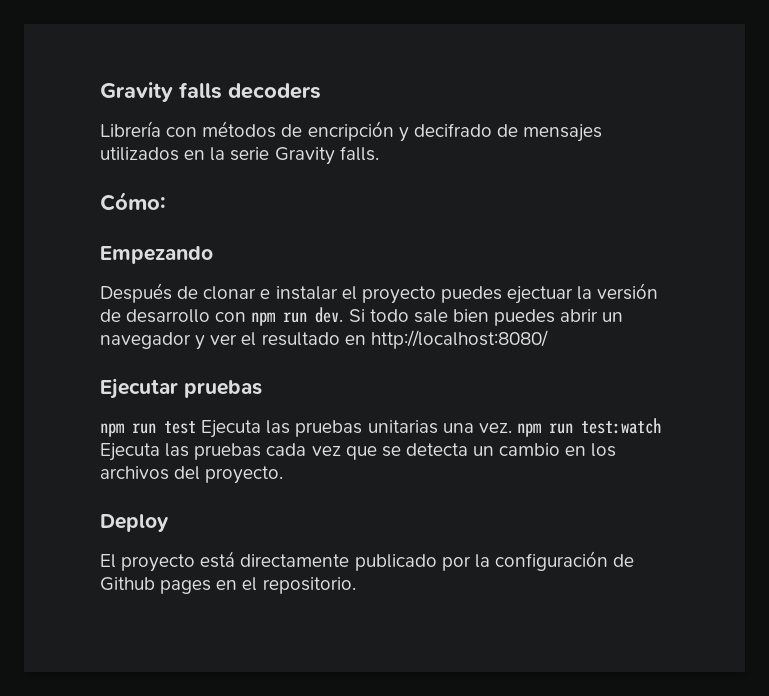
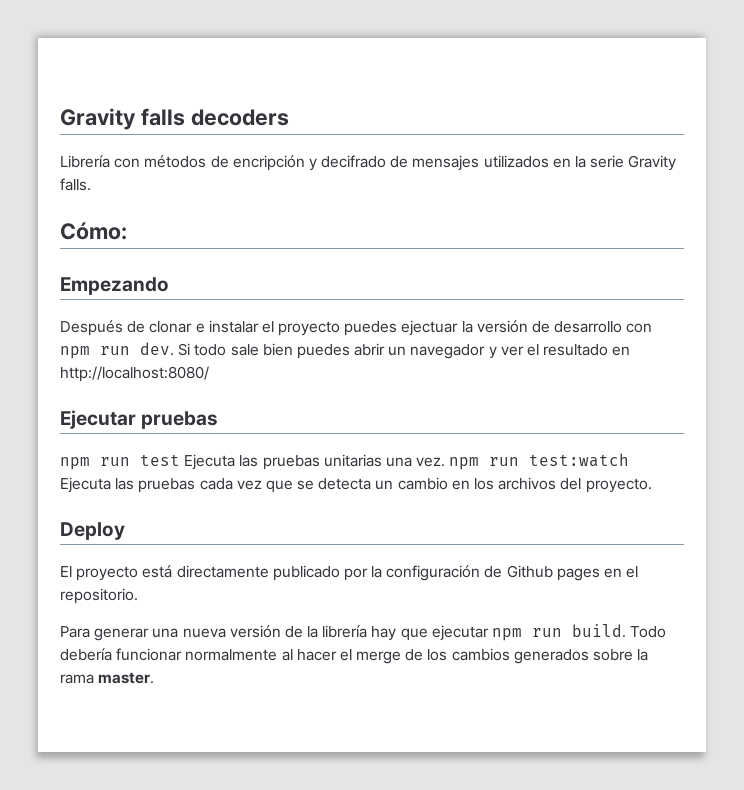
+ Para generar una nueva versión de la librería hay que ejecutar npm run build. Todo debería funcionar normalmente al hacer el merge de los cambios generados sobre la rama master.

